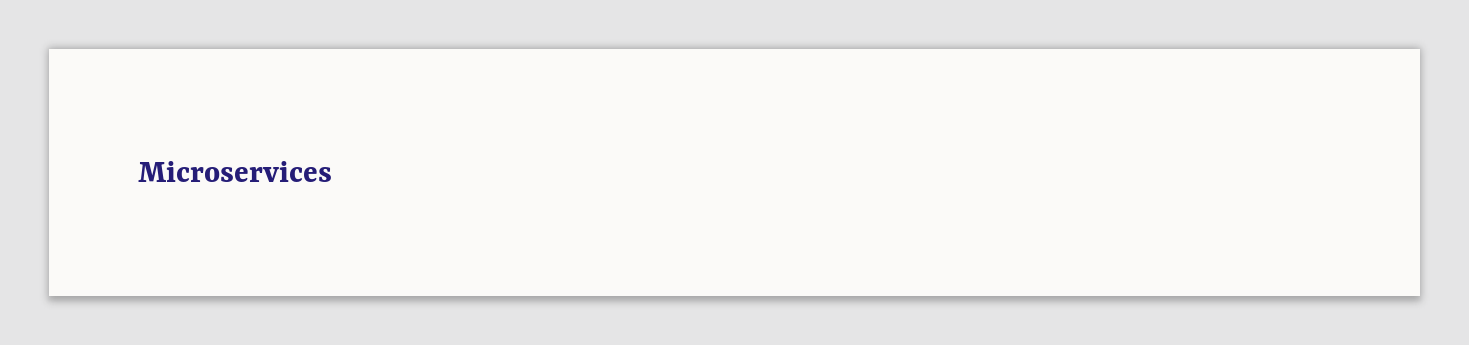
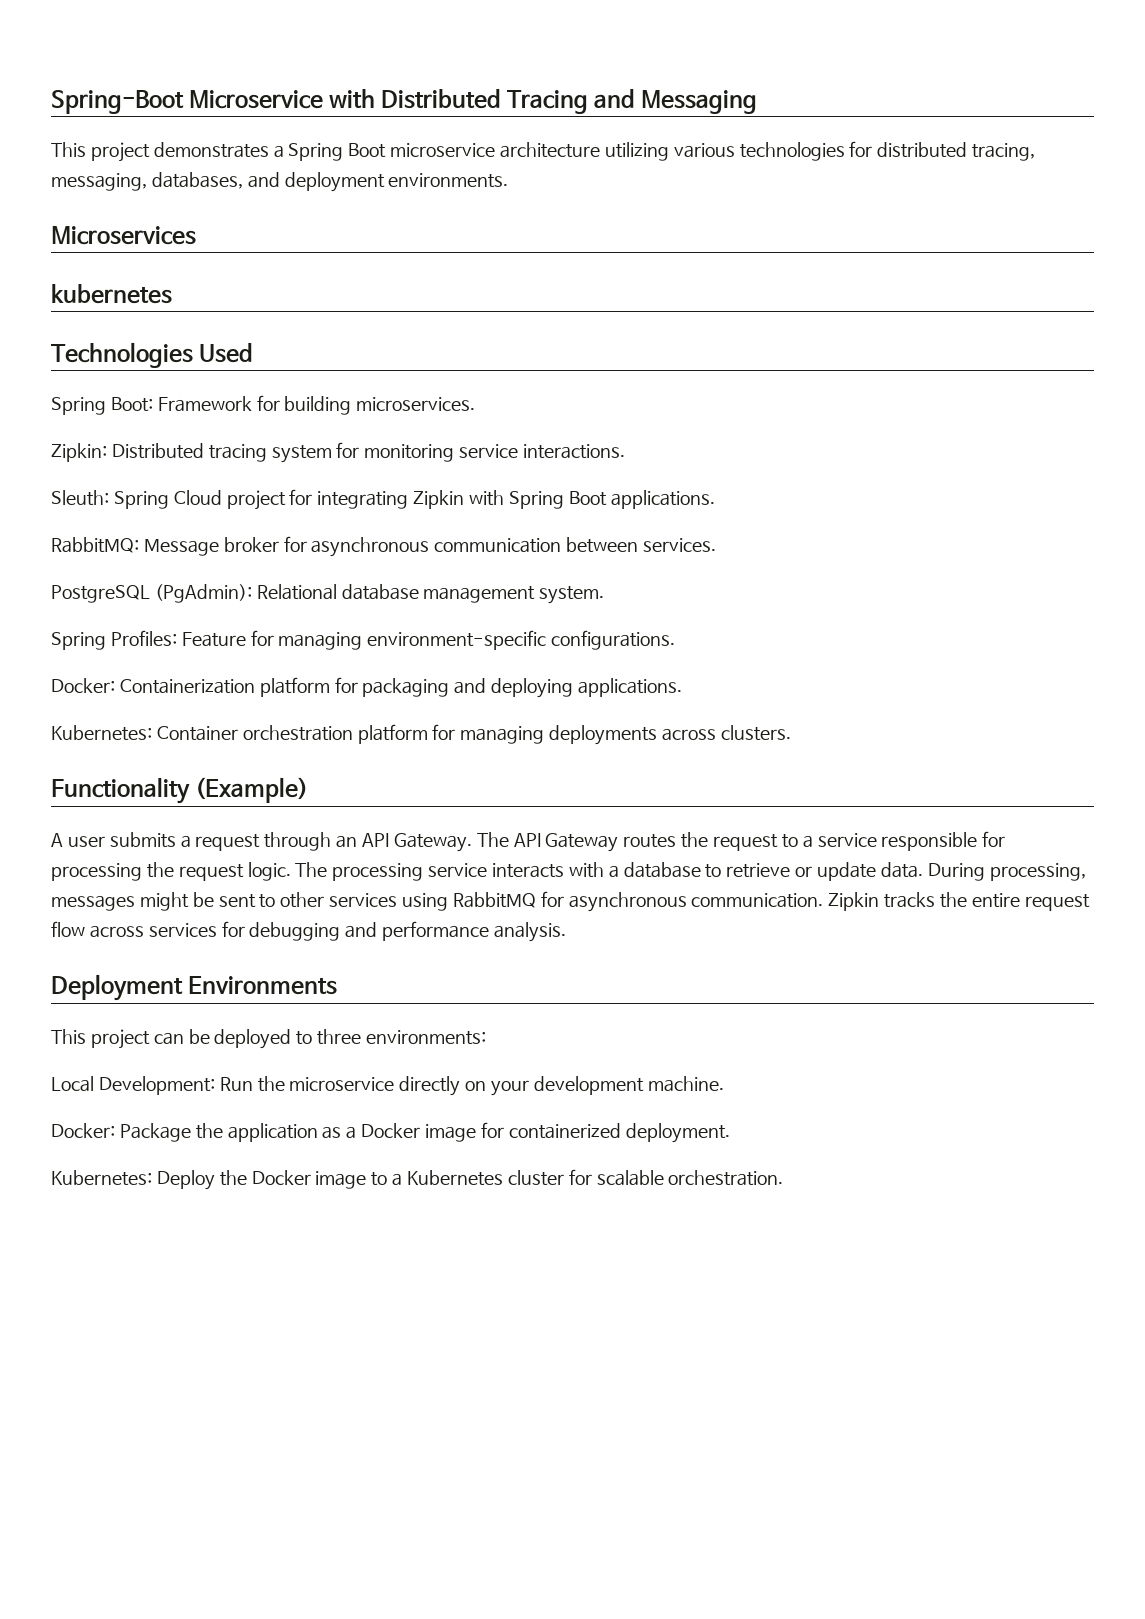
+ Spring-Boot Microservice with Distributed Tracing and Messaging
+ This project demonstrates a Spring Boot microservice architecture utilizing various technologies for distributed tracing, messaging, databases, and deployment environments.
  Microservices
+ kubernetes
+ Technologies Used
+ Spring Boot: Framework for building microservices.
+ Zipkin: Distributed tracing system for monitoring service interactions.
+ Sleuth: Spring Cloud project for integrating Zipkin with Spring Boot applications.
+ RabbitMQ: Message broker for asynchronous communication between services.
+ PostgreSQL (PgAdmin): Relational database management system.
+ Spring Profiles: Feature for managing environment-specific configurations.
+ Docker: Containerization platform for packaging and deploying applications.
+ Kubernetes: Container orchestration platform for managing deployments across clusters.
+ Functionality (Example)
+ A user submits a request through an API Gateway. The API Gateway routes the request to a service responsible for processing the request logic. The processing service interacts with a database to retrieve or update data. During processing, messages might be sent to other services using RabbitMQ for asynchronous communication. Zipkin tracks the entire request flow across services for debugging and performance analysis.
+ Deployment Environments
+ This project can be deployed to three environments:
+ Local Development: Run the microservice directly on your development machine.
+ Docker: Package the application as a Docker image for containerized deployment.
+ Kubernetes: Deploy the Docker image to a Kubernetes cluster for scalable orchestration.

